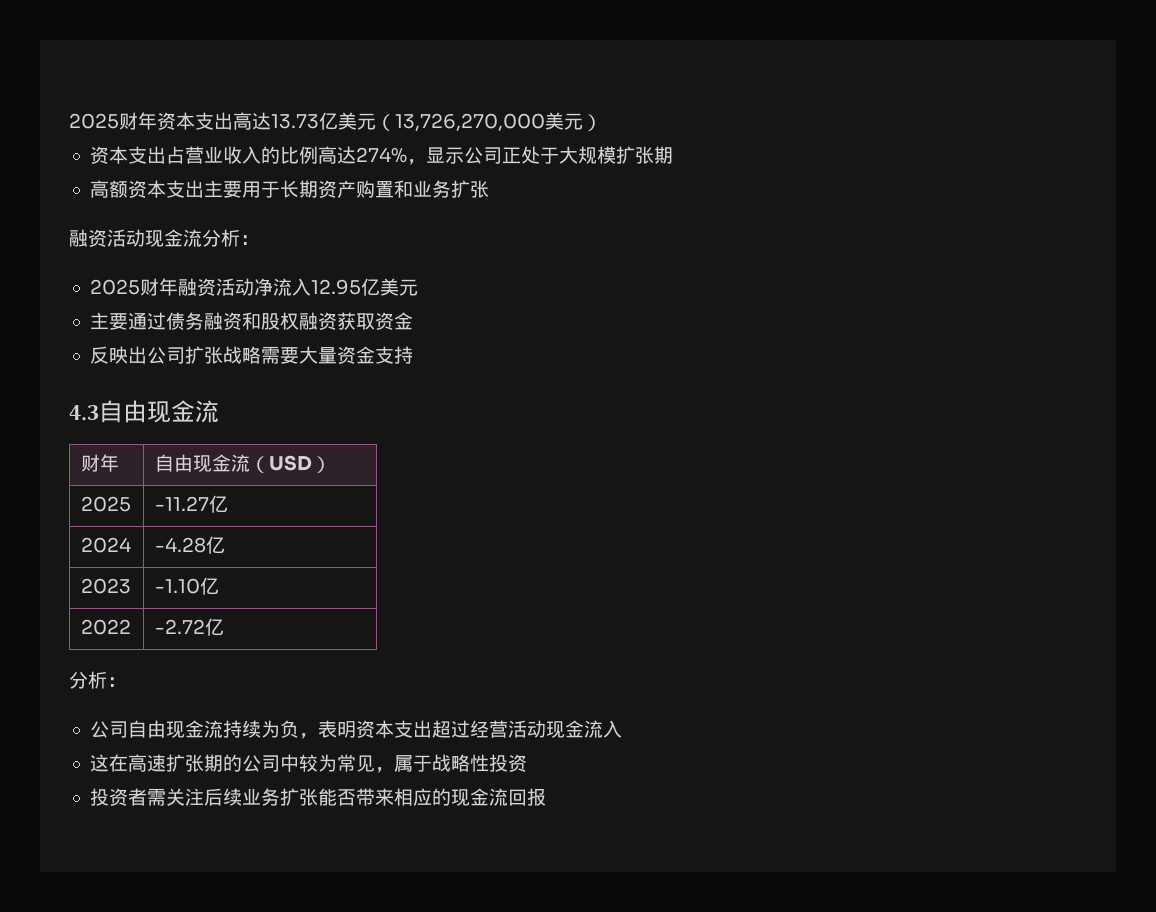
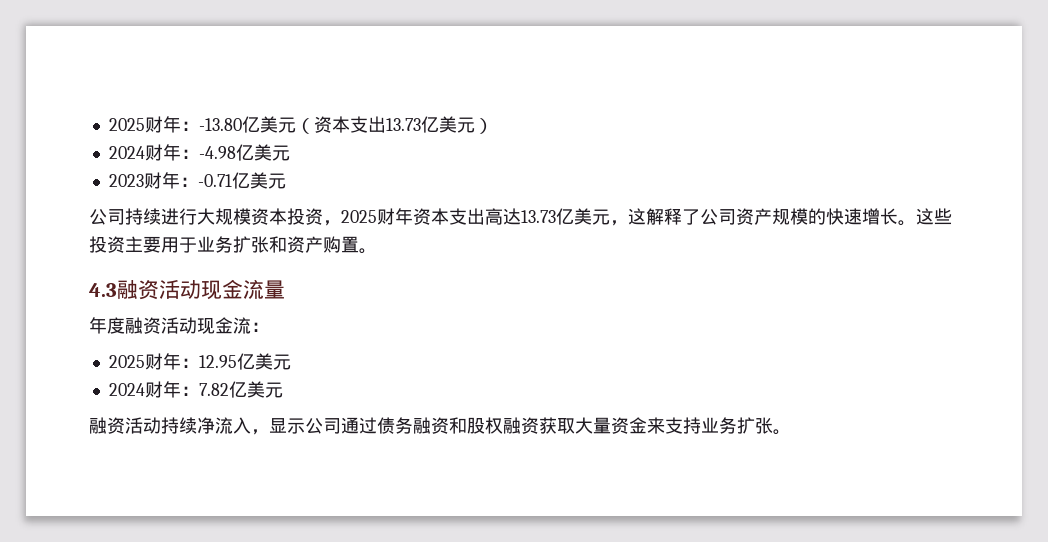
- 2025财年资本支出高达13.73亿美元（13,726,270,000美元）
- 资本支出占营业收入的比例高达274%，显示公司正处于大规模扩张期
- 高额资本支出主要用于长期资产购置和业务扩张
- 融资活动现金流分析：
+ 2025财年：-13.80亿美元（资本支出13.73亿美元）
+ 2024财年：-4.98亿美元
+ 2023财年：-0.71亿美元
+ 公司持续进行大规模资本投资，2025财年资本支出高达13.73亿美元，这解释了公司资产规模的快速增长。这些投资主要用于业务扩张和资产购置。
+ 4.3融资活动现金流量
+ 年度融资活动现金流：
- 2025财年融资活动净流入12.95亿美元
+ 2025财年：12.95亿美元
- 主要通过债务融资和股权融资获取资金
- 反映出公司扩张战略需要大量资金支持
- 4.3自由现金流
- 财年 | 自由现金流（USD）
- 2025 | -11.27亿
- 2024 | -4.28亿
- 2023 | -1.10亿
- 2022 | -2.72亿
- 分析：
- 公司自由现金流持续为负，表明资本支出超过经营活动现金流入
- 这在高速扩张期的公司中较为常见，属于战略性投资
- 投资者需关注后续业务扩张能否带来相应的现金流回报
+ 2024财年：7.82亿美元
+ 融资活动持续净流入，显示公司通过债务融资和股权融资获取大量资金来支持业务扩张。

